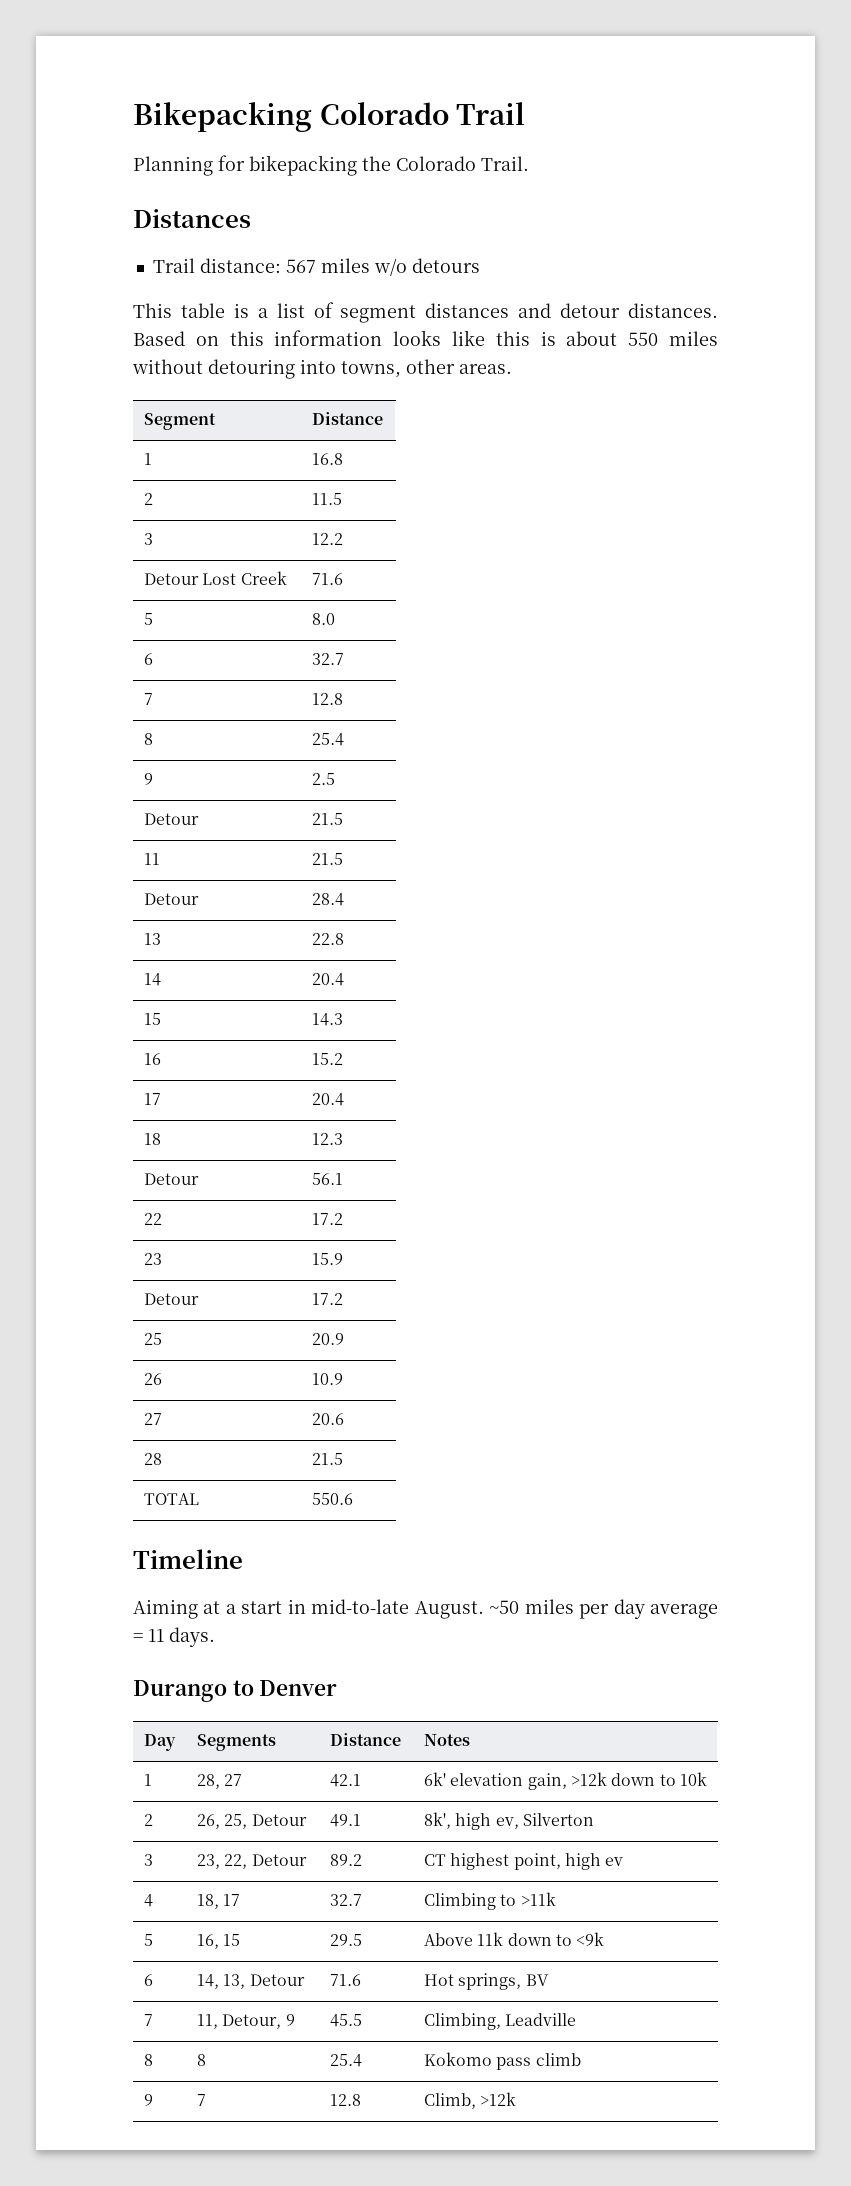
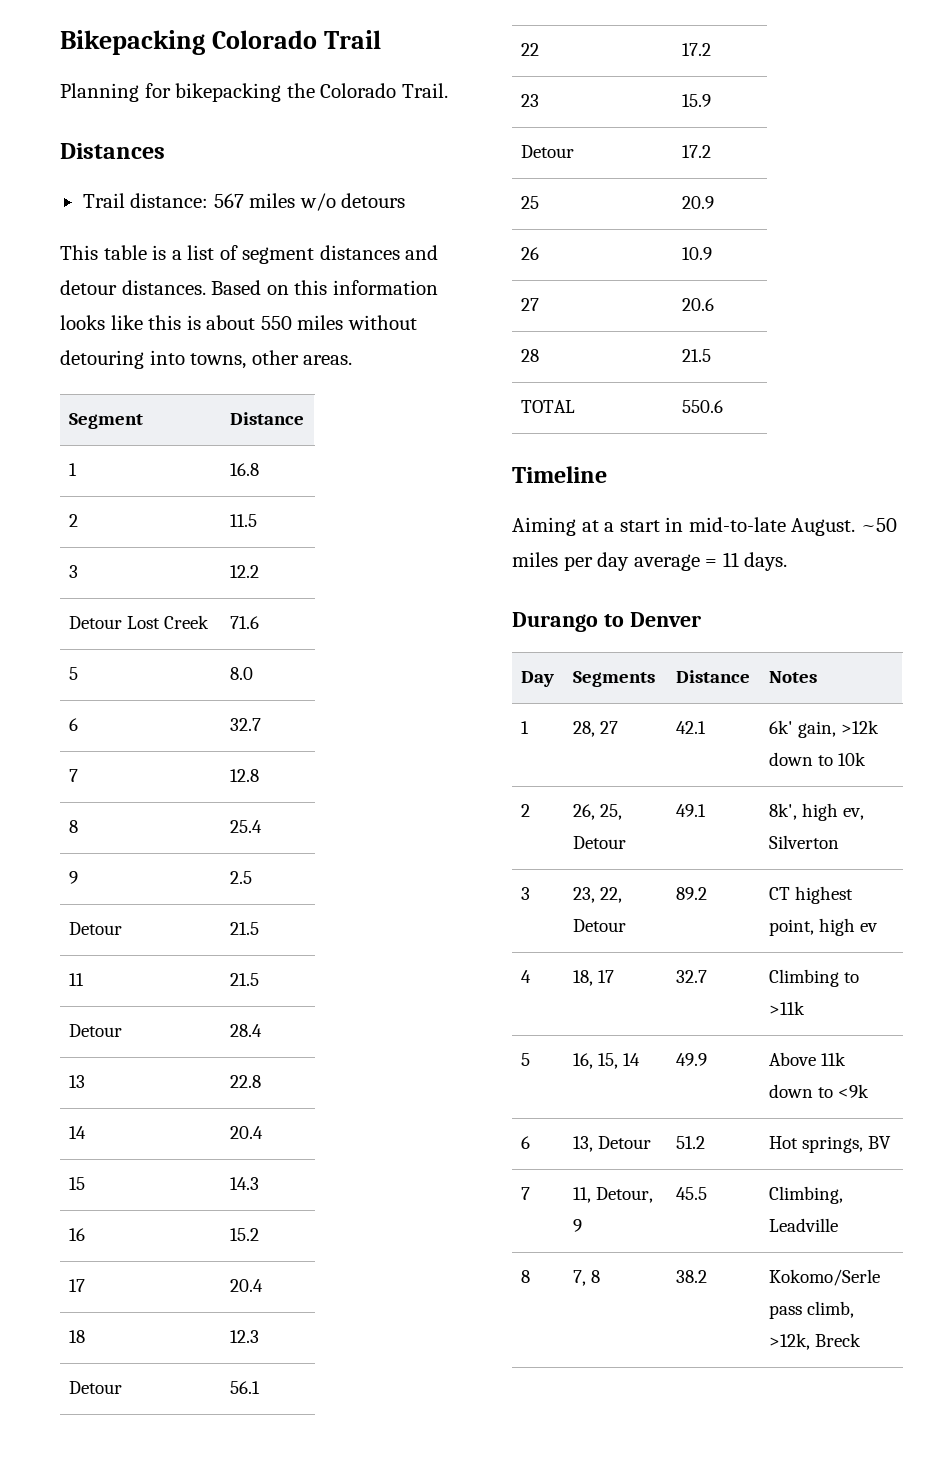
- 1 | 28, 27 | 42.1 | 6k' elevation gain, >12k down to 10k
+ 1 | 28, 27 | 42.1 | 6k' gain, >12k down to 10k
- 5 | 16, 15 | 29.5 | Above 11k down to <9k
+ 5 | 16, 15, 14 | 49.9 | Above 11k down to <9k
- 6 | 14, 13, Detour | 71.6 | Hot springs, BV
+ 6 | 13, Detour | 51.2 | Hot springs, BV
- 8 | 8 | 25.4 | Kokomo pass climb
- 9 | 7 | 12.8 | Climb, >12k
+ 8 | 7, 8 | 38.2 | Kokomo/Serle pass climb, >12k, Breck

